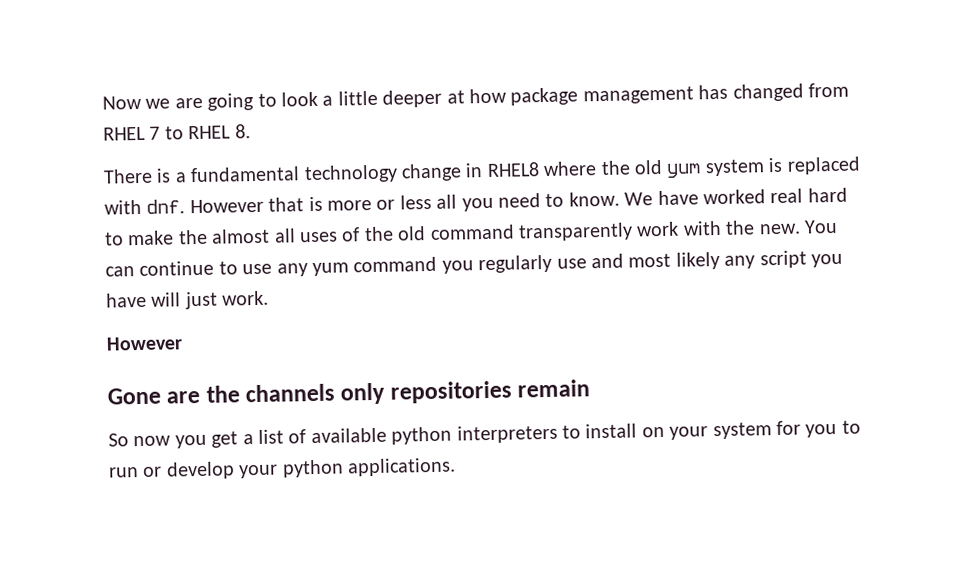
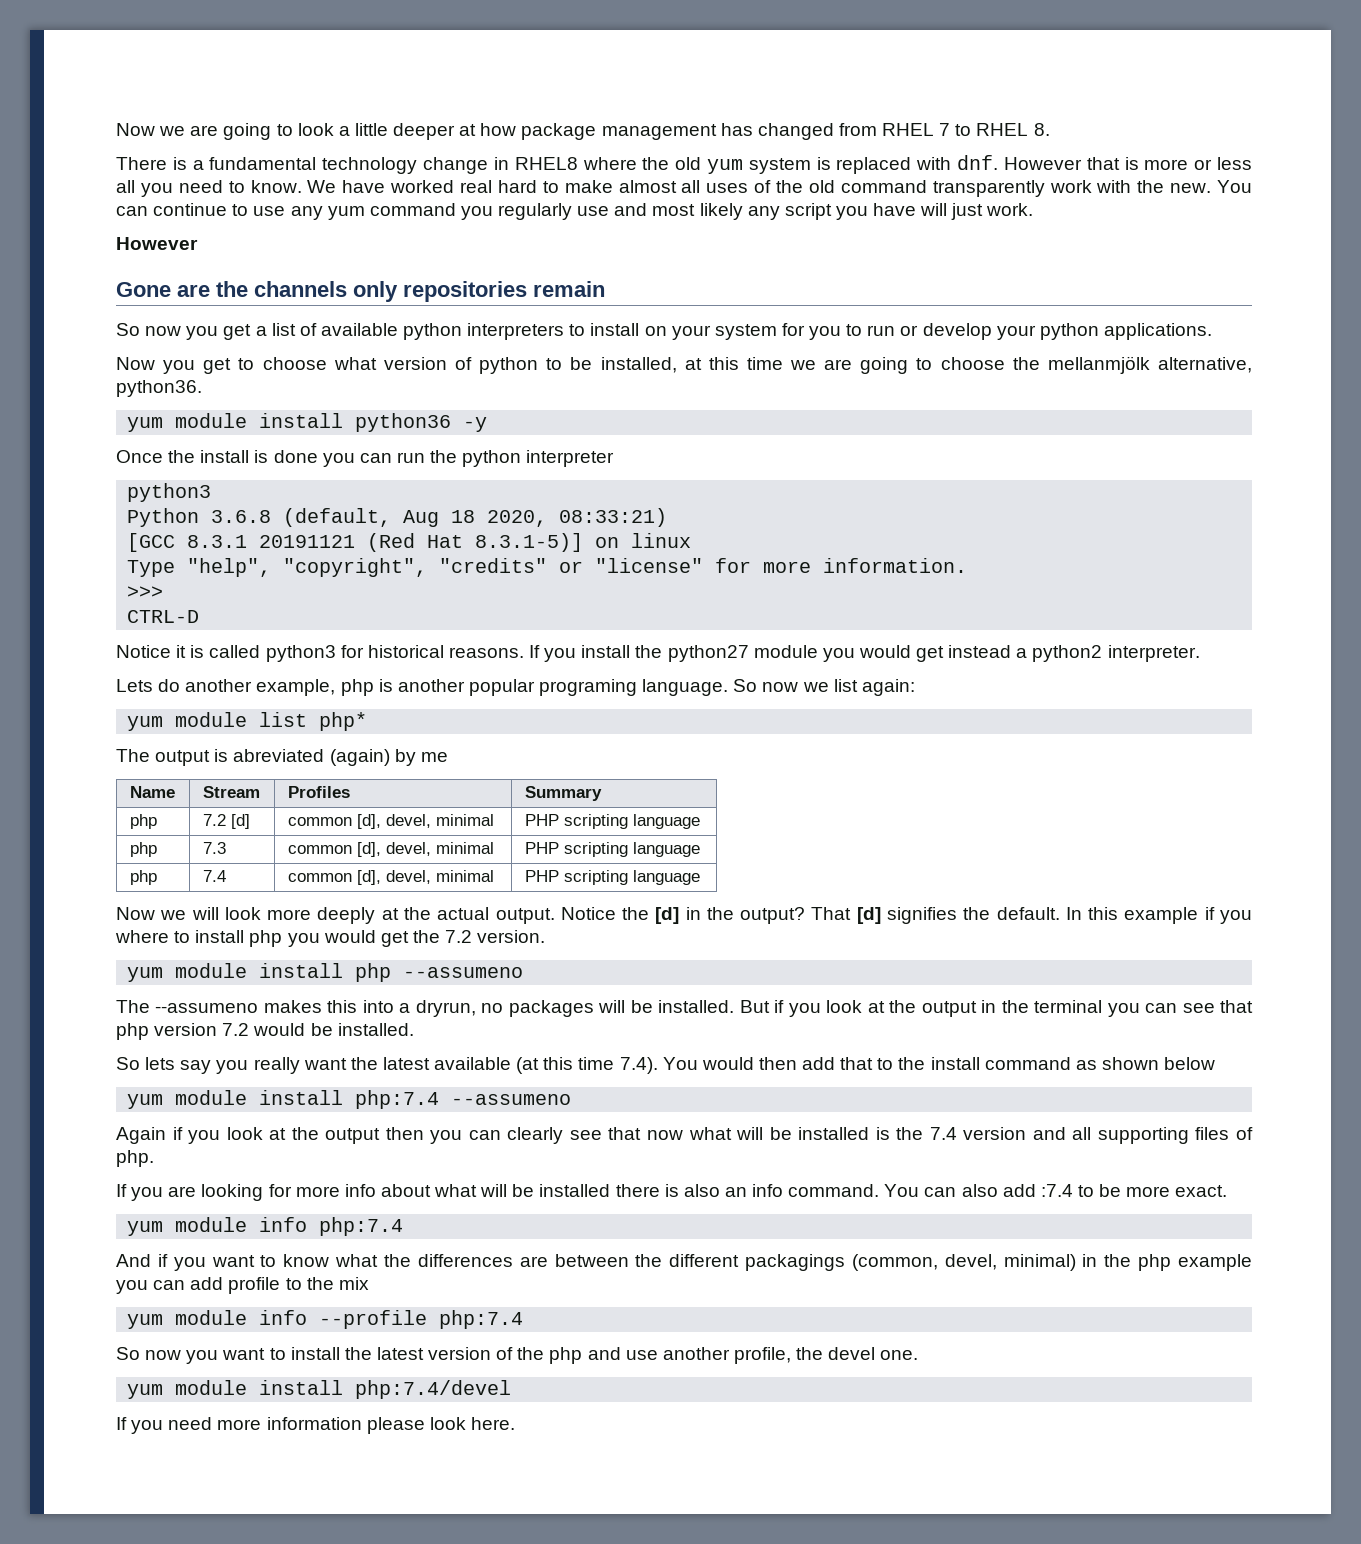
- We have worked real hard to make the almost all uses of the old command transparently work with the new.
+ We have worked real hard to make almost all uses of the old command transparently work with the new.
+ Now you get to choose what version of python to be installed, at this time we are going to choose the mellanmjölk alternative, python36.
+ yum module install python36 -y
+ Once the install is done you can run the python interpreter
+ python3
+ Python 3.6.8 (default, Aug 18 2020, 08:33:21)
+ [GCC 8.3.1 20191121 (Red Hat 8.3.1-5)] on linux
+ Type "help", "copyright", "credits" or "license" for more information.
+ >>>
+ CTRL-D
+ Notice it is called python3 for historical reasons. If you install the python27 module you would get instead a python2 interpreter.
+ Lets do another example, php is another popular programing language. So now we list again:
+ yum module list php*
+ The output is abreviated (again) by me
+ Name | Stream | Profiles | Summary
+ php | 7.2 [d] | common [d], devel, minimal | PHP scripting language
+ php | 7.3 | common [d], devel, minimal | PHP scripting language
+ php | 7.4 | common [d], devel, minimal | PHP scripting language
+ Now we will look more deeply at the actual output. Notice the [d] in the output? That [d] signifies the default. In this example if you where to install php you would get the 7.2 version.
+ yum module install php --assumeno
+ The --assumeno makes this into a dryrun, no packages will be installed. But if you look at the output in the terminal you can see that php version 7.2 would be installed.
+ So lets say you really want the latest available (at this time 7.4). You would then add that to the install command as shown below
+ yum module install php:7.4 --assumeno
+ Again if you look at the output then you can clearly see that now what will be installed is the 7.4 version and all supporting files of php.
+ If you are looking for more info about what will be installed there is also an info command. You can also add :7.4 to be more exact.
+ yum module info php:7.4
+ And if you want to know what the differences are between the different packagings (common, devel, minimal) in the php example you can add profile to the mix
+ yum module info --profile php:7.4
+ So now you want to install the latest version of the php and use another profile, the devel one.
+ yum module install php:7.4/devel
+ If you need more information please look here.

